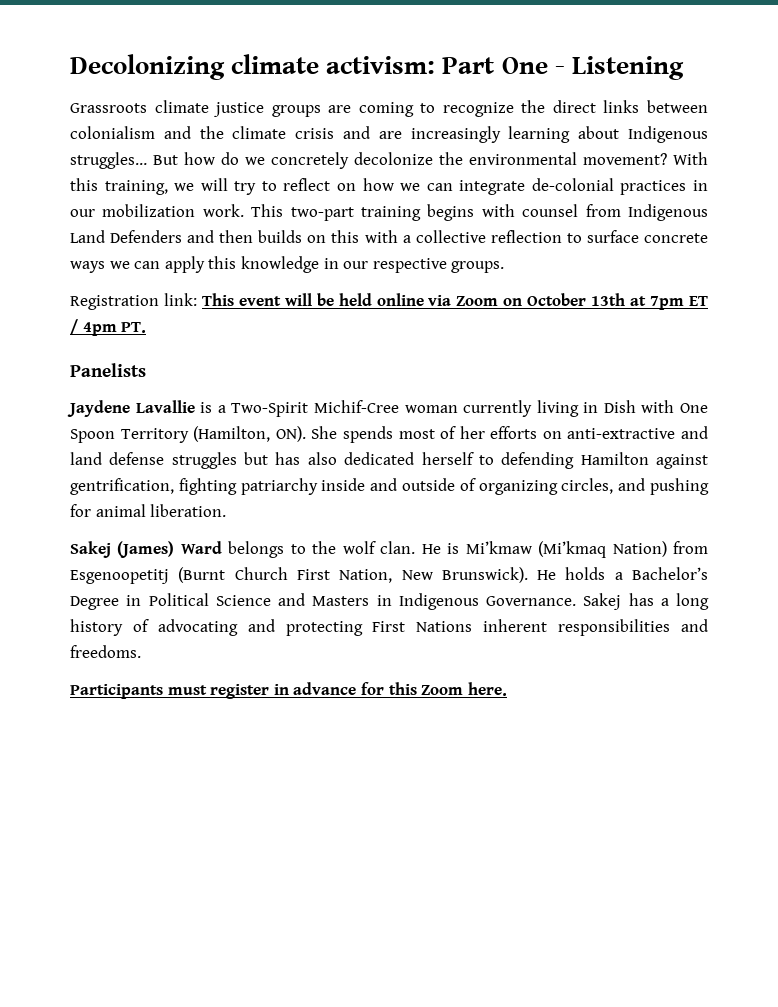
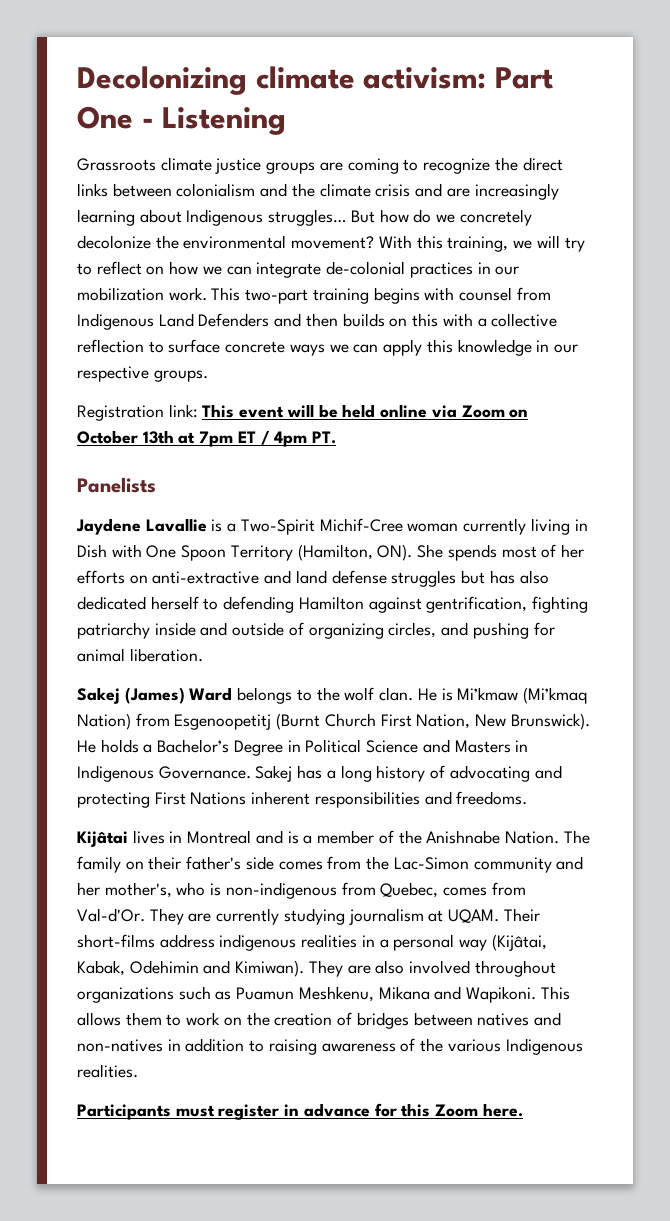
+ Kijâtai lives in Montreal and is a member of the Anishnabe Nation. The family on their father's side comes from the Lac-Simon community and her mother's, who is non-indigenous from Quebec, comes from Val-d'Or. They are currently studying journalism at UQAM. Their short-films address indigenous realities in a personal way (Kijâtai, Kabak, Odehimin and Kimiwan). They are also involved throughout organizations such as Puamun Meshkenu, Mikana and Wapikoni. This allows them to work on the creation of bridges between natives and non-natives in addition to raising awareness of the various Indigenous realities.

